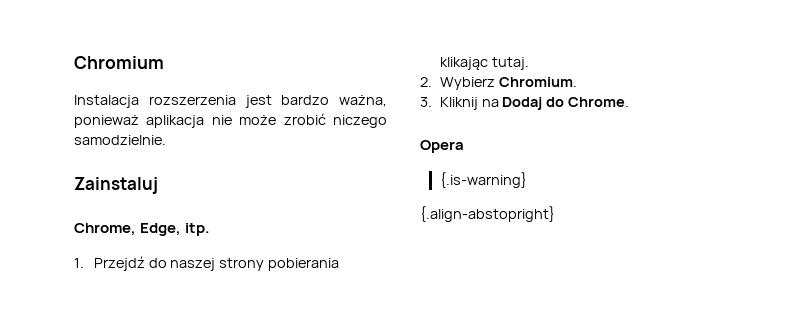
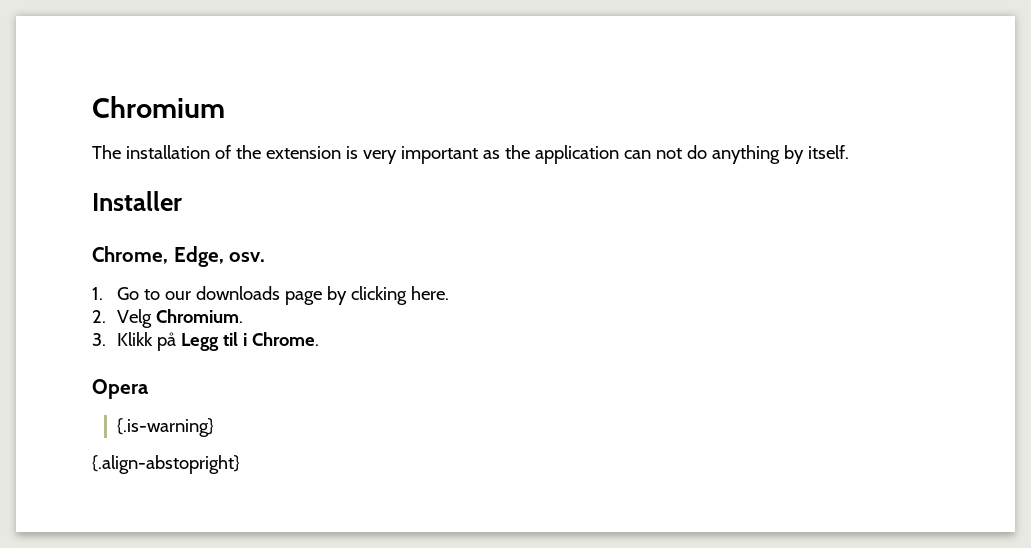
- Instalacja rozszerzenia jest bardzo ważna, ponieważ aplikacja nie może zrobić niczego samodzielnie.
- Zainstaluj
+ The installation of the extension is very important as the application can not do anything by itself.
+ Installer
- Chrome, Edge, itp.
+ Chrome, Edge, osv.
- 1. Przejdź do naszej strony pobierania klikając tutaj.
+ 1. Go to our downloads page by clicking here.
- 2. Wybierz Chromium.
+ 2. Velg Chromium.
- 3. Kliknij na Dodaj do Chrome.
+ 3. Klikk på Legg til i Chrome.

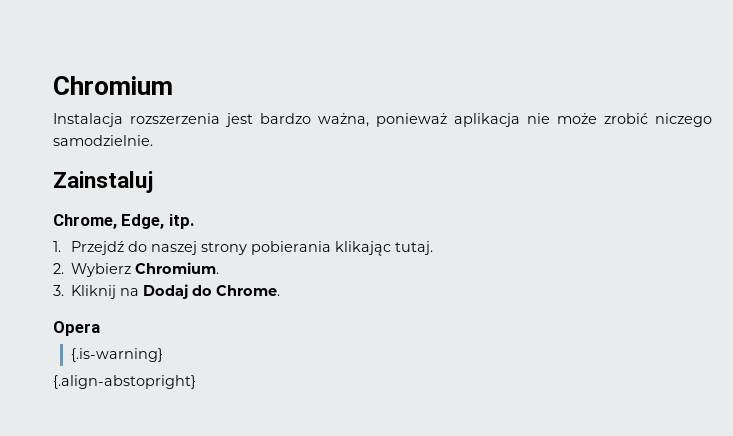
- The installation of the extension is very important as the application can not do anything by itself.
- Installer
+ Instalacja rozszerzenia jest bardzo ważna, ponieważ aplikacja nie może zrobić niczego samodzielnie.
+ Zainstaluj
- Chrome, Edge, osv.
+ Chrome, Edge, itp.
- 1. Go to our downloads page by clicking here.
+ 1. Przejdź do naszej strony pobierania klikając tutaj.
- 2. Velg Chromium.
+ 2. Wybierz Chromium.
- 3. Klikk på Legg til i Chrome.
+ 3. Kliknij na Dodaj do Chrome.

